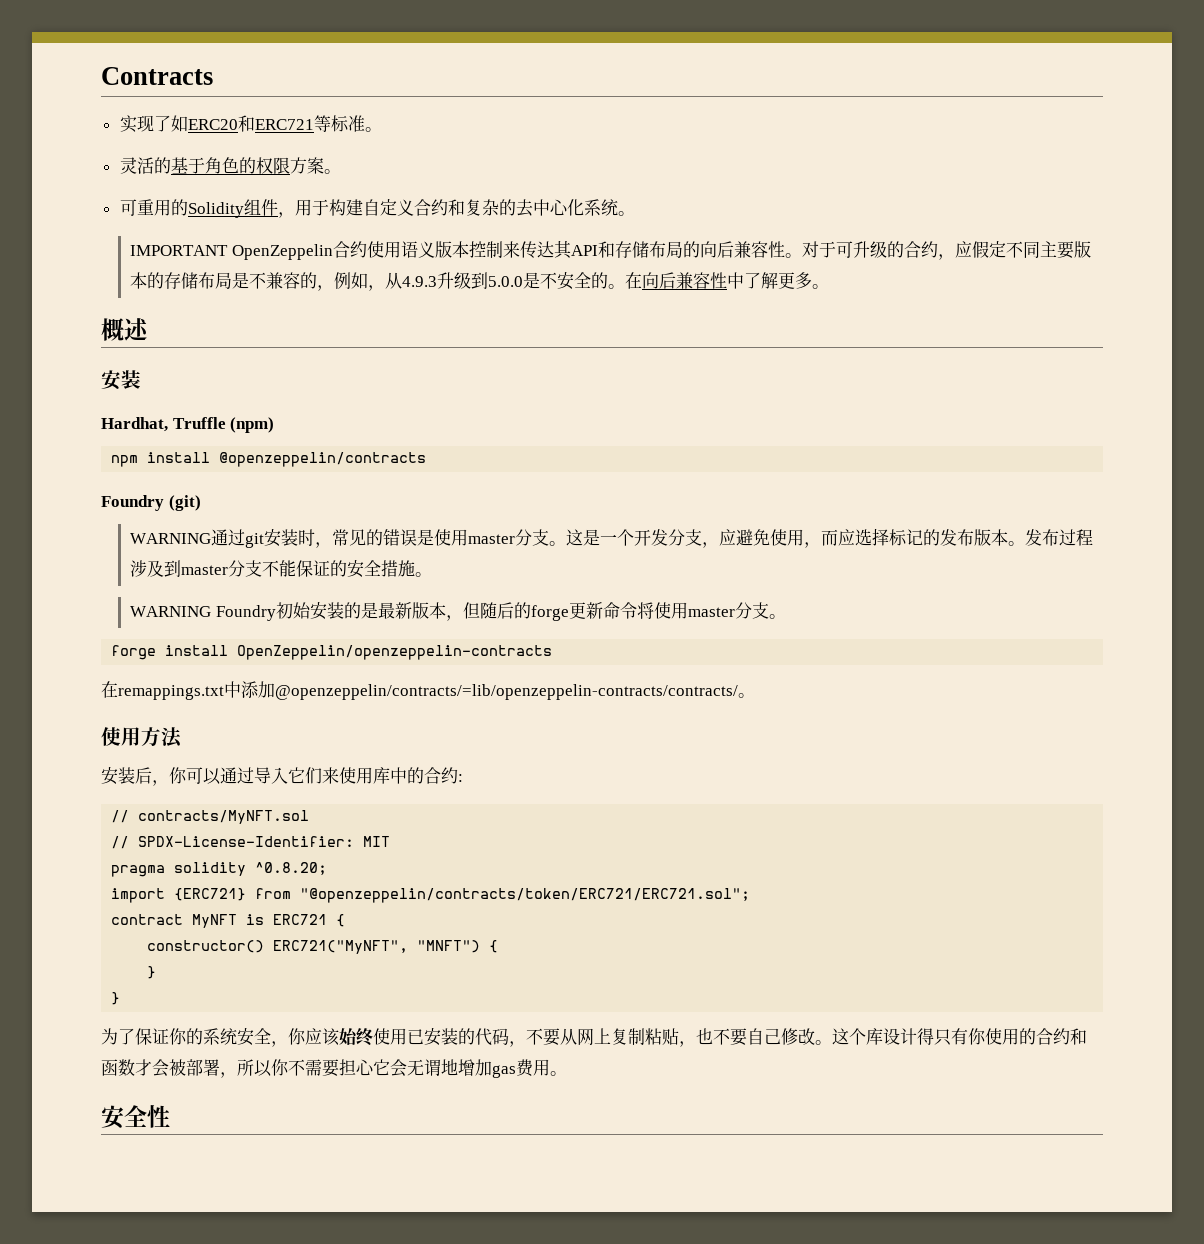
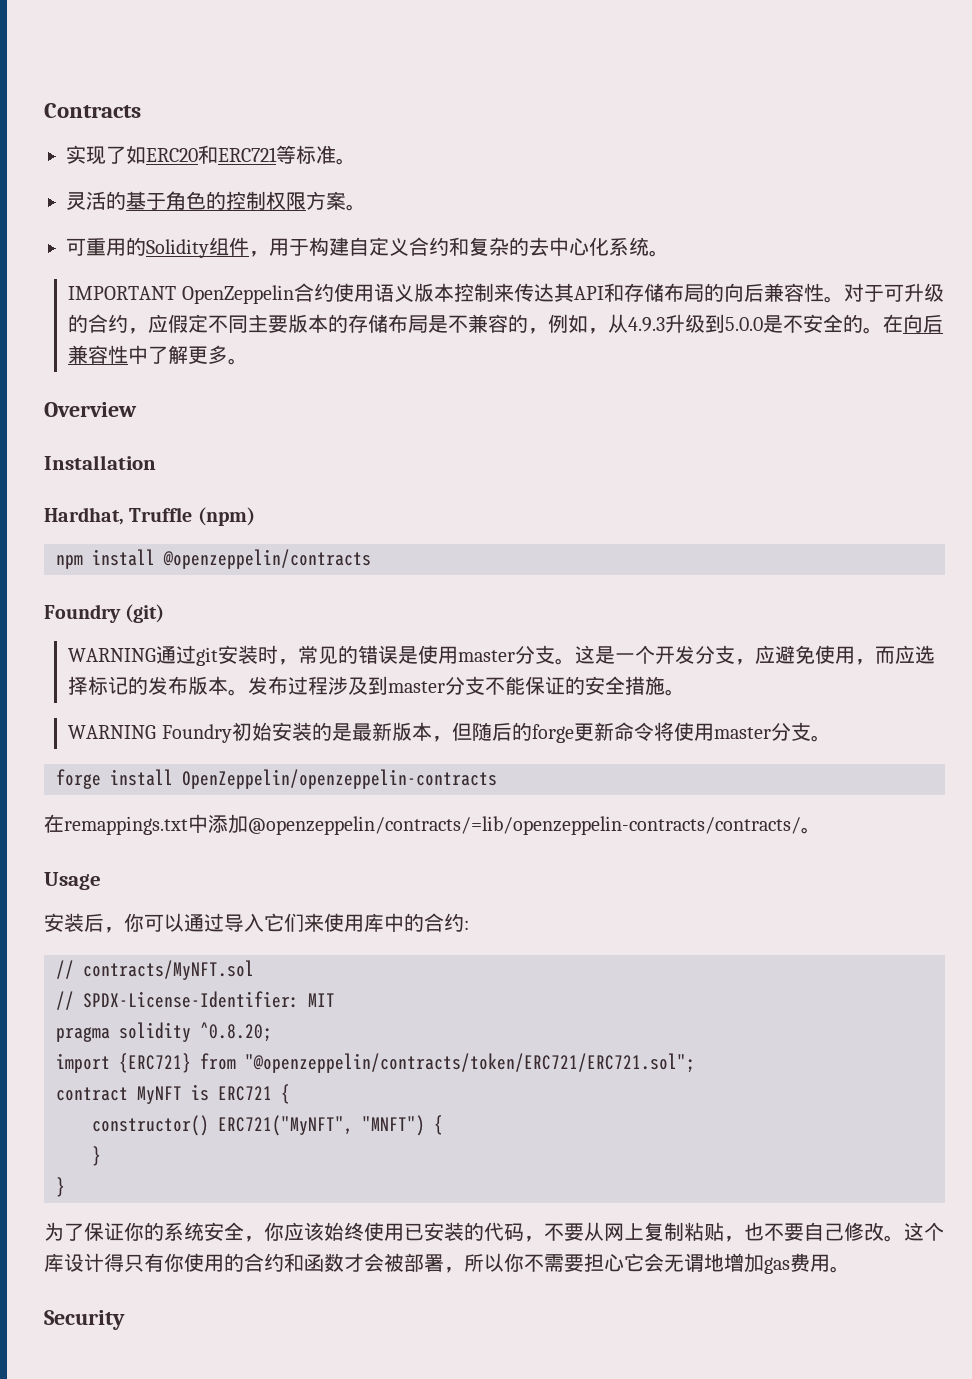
- 灵活的基于角色的权限方案。
+ 灵活的基于角色的控制权限方案。
- 概述
- 安装
+ Overview
+ Installation
- 使用方法
+ Usage
- 安全性
+ Security

